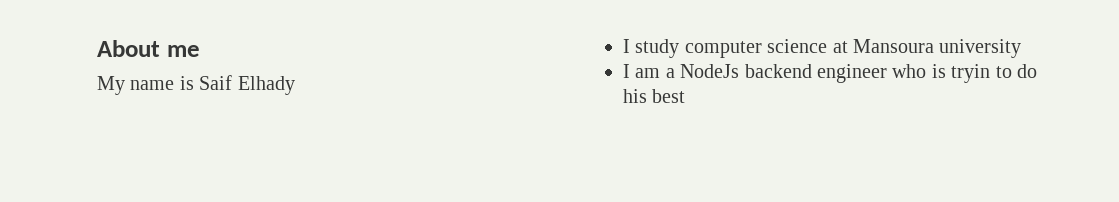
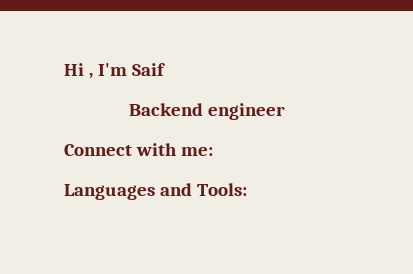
- About me
- My name is Saif Elhady
- I study computer science at Mansoura university
- I am a NodeJs backend engineer who is tryin to do his best
+ Hi , I'm Saif
+ Backend engineer
+ Connect with me:
+ Languages and Tools:

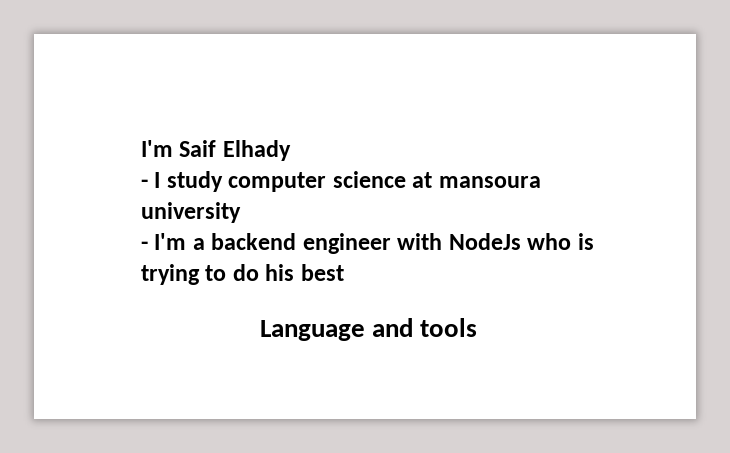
- Hi , I'm Saif
- Backend engineer
- Connect with me:
- Languages and Tools:
+ I'm Saif Elhady
+ - I study computer science at mansoura university
+ - I'm a backend engineer with NodeJs who is trying to do his best
+ Language and tools

